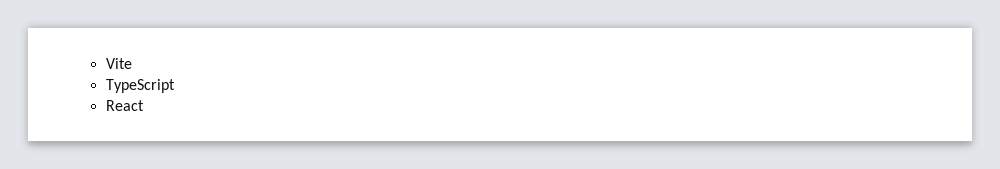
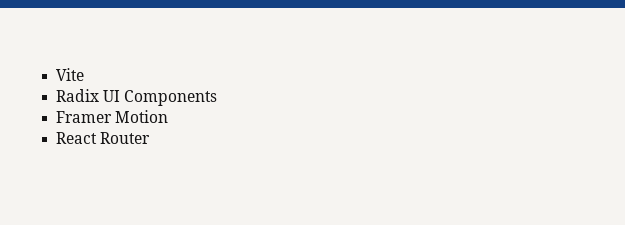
- TypeScript
+ Radix UI Components
+ Framer Motion
- React
+ React Router

